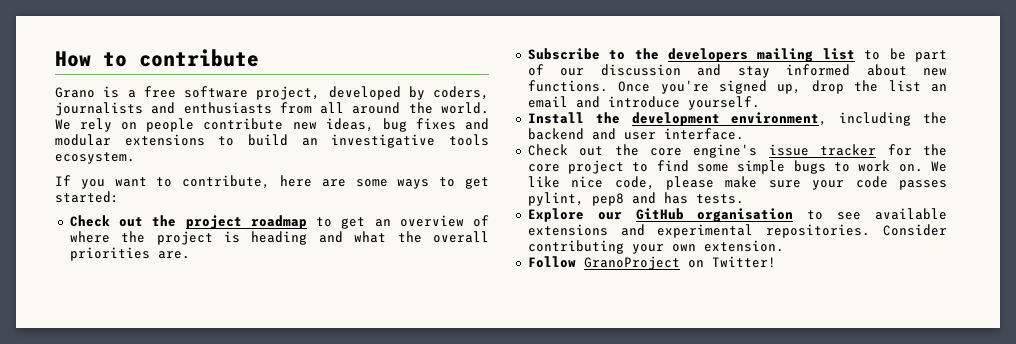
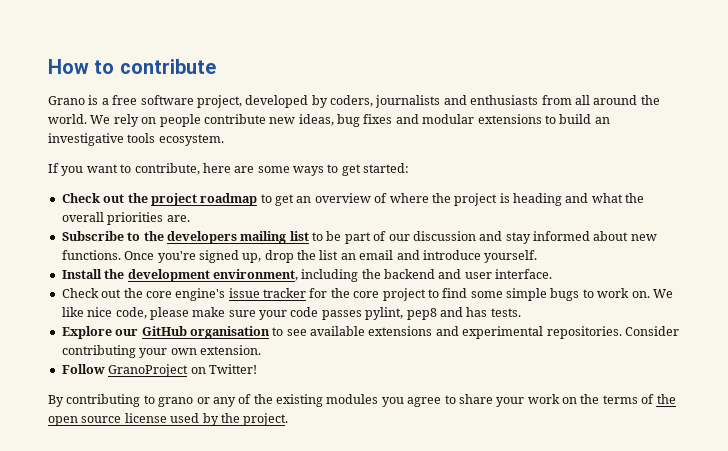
+ By contributing to grano or any of the existing modules you agree to share your work on the terms of the open source license used by the project.

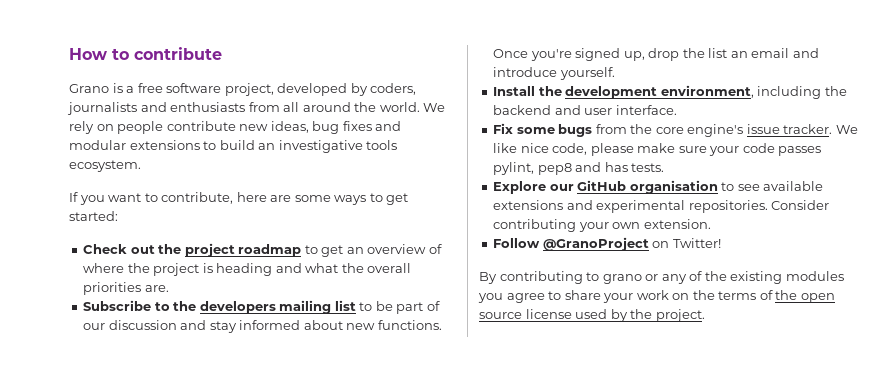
- Check out the core engine's issue tracker for the core project to find some simple bugs to work on.
+ Fix some bugs from the core engine's issue tracker.
- Follow GranoProject on Twitter!
+ Follow @GranoProject on Twitter!

